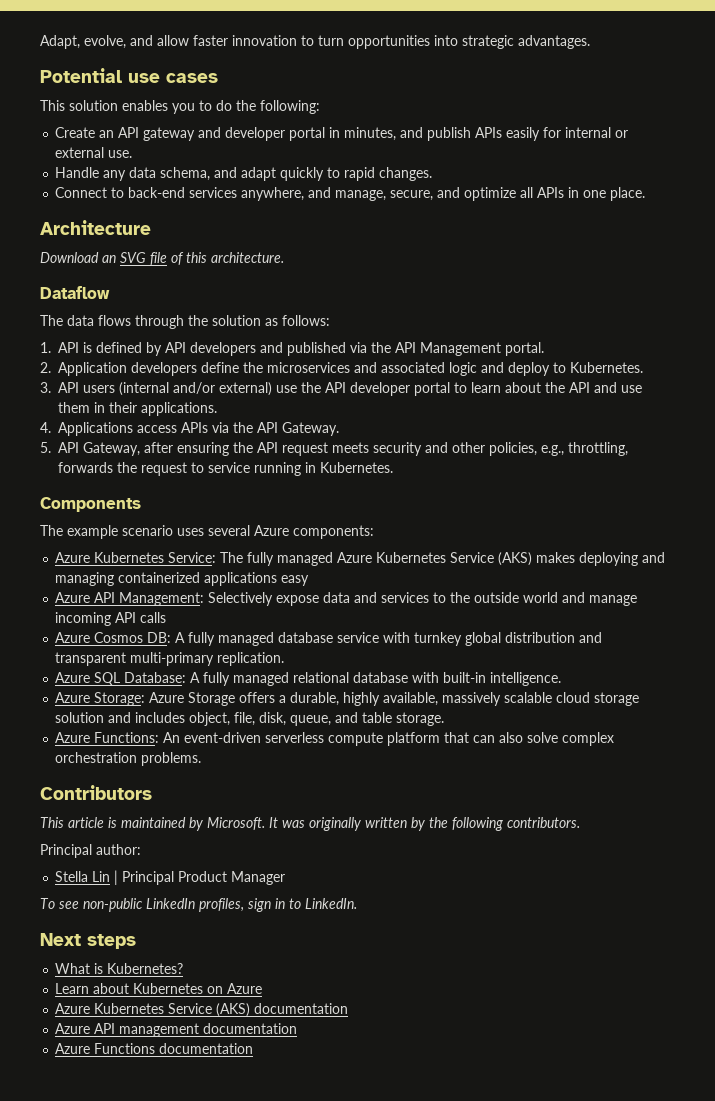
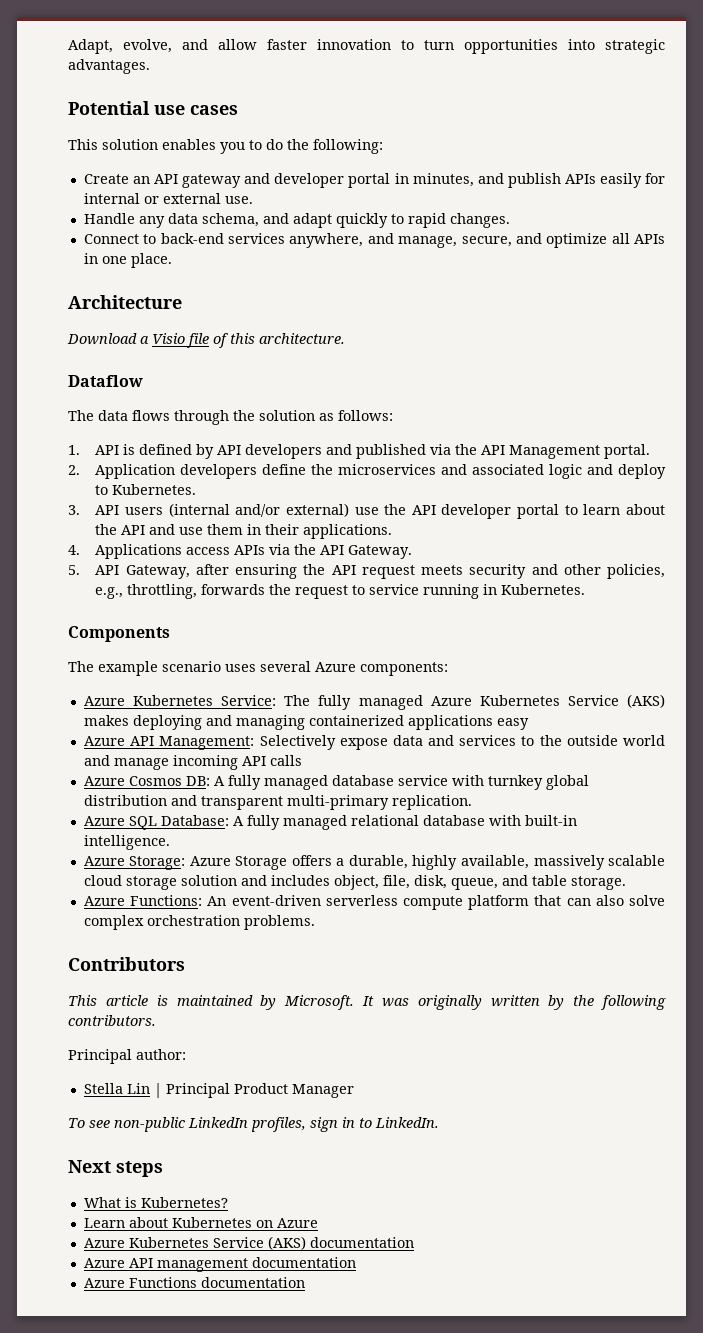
- Download an SVG file of this architecture.
+ Download a Visio file of this architecture.

